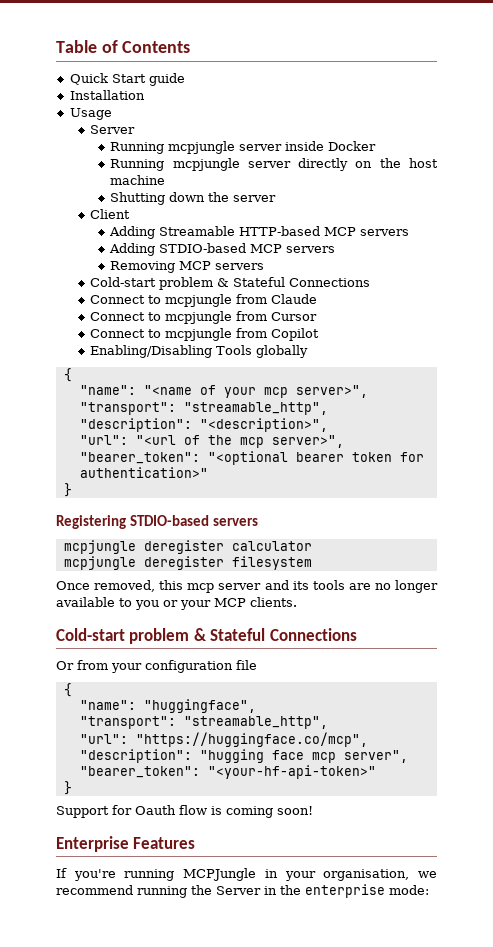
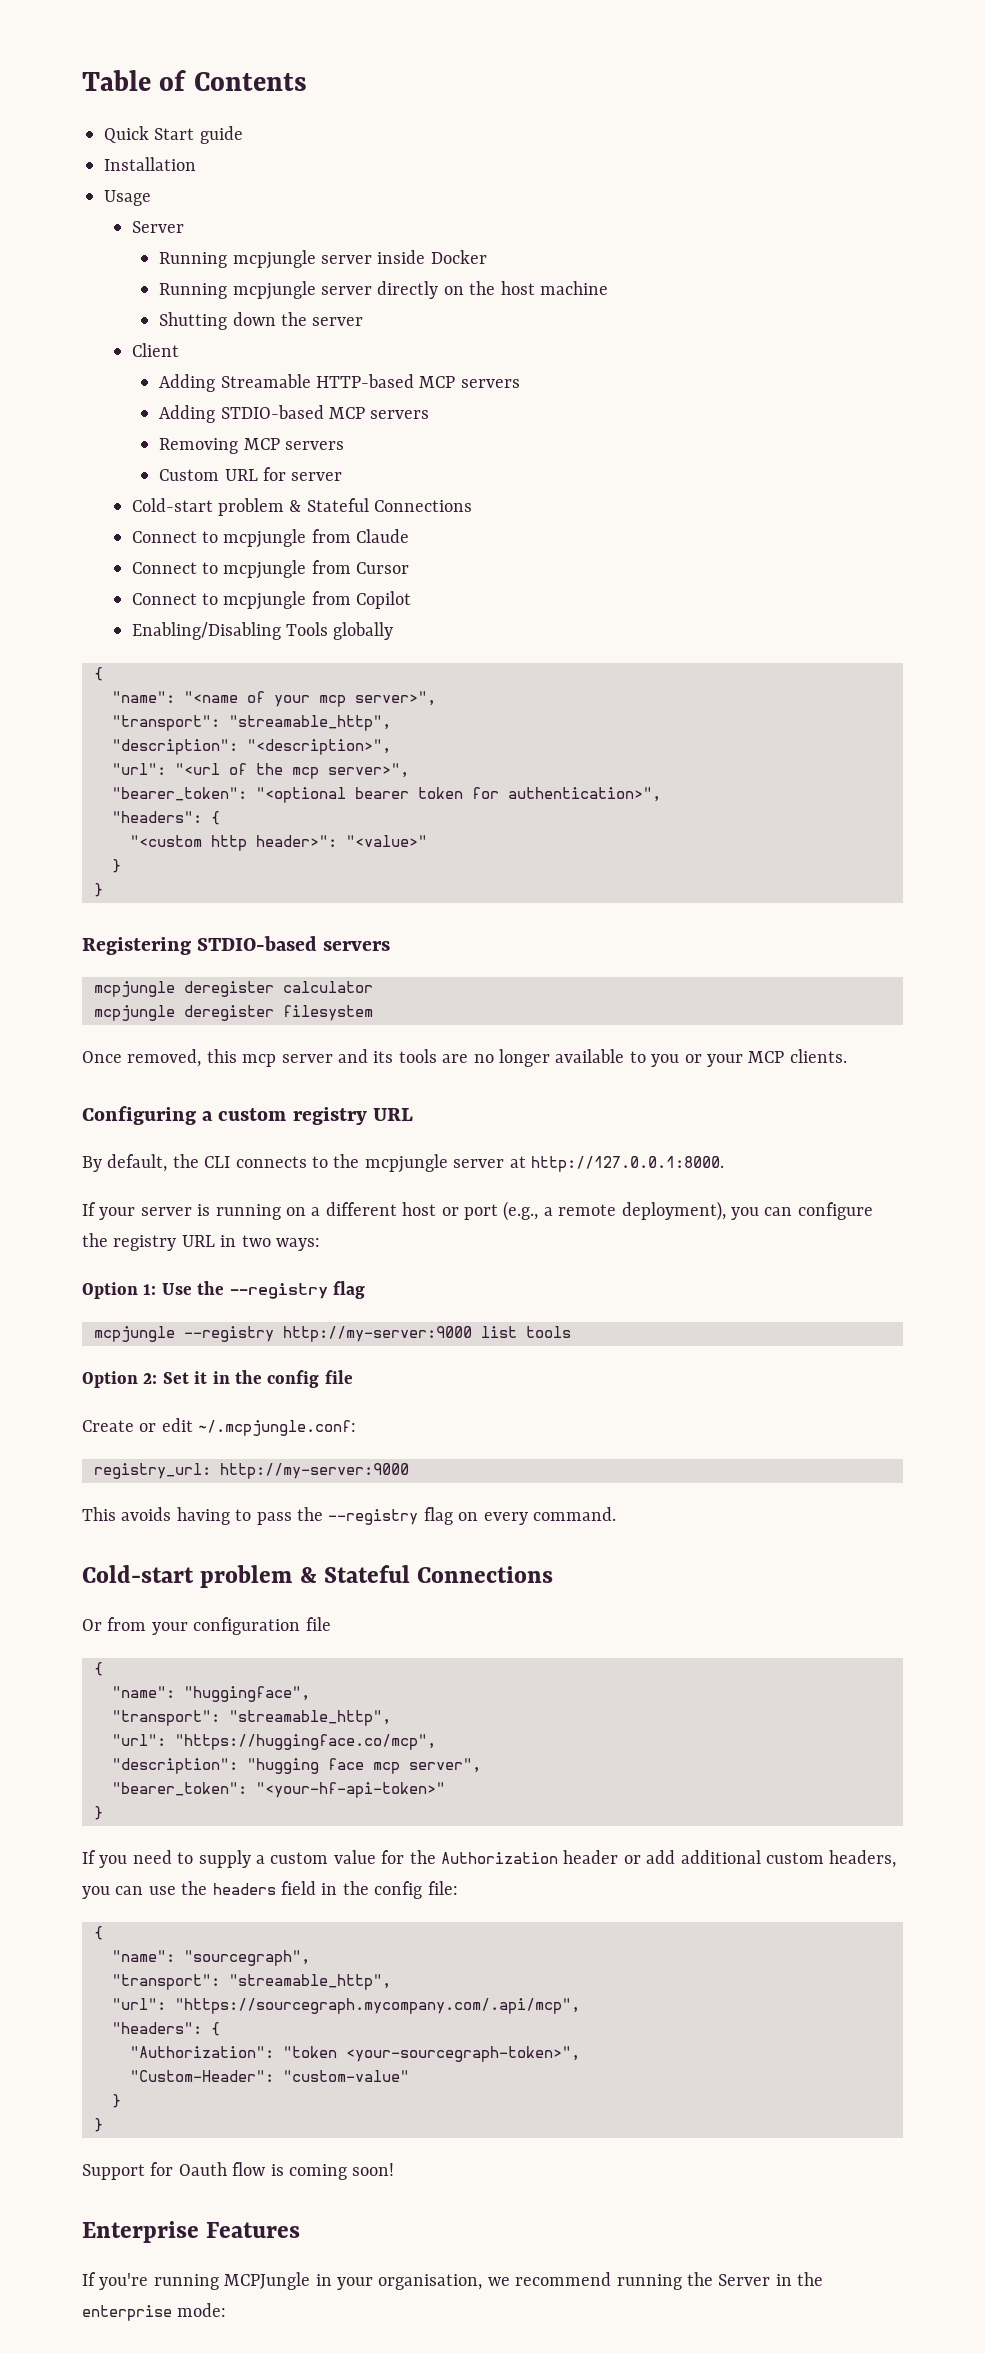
+ Custom URL for server
- "bearer_token": "<optional bearer token for authentication>"
+ "bearer_token": "<optional bearer token for authentication>",
+ "headers": {
+ "<custom http header>": "<value>"
+ }
+ Configuring a custom registry URL
+ By default, the CLI connects to the mcpjungle server at http://127.0.0.1:8000.
+ If your server is running on a different host or port (e.g., a remote deployment), you can configure the registry URL in two ways:
+ Option 1: Use the --registry flag
+ mcpjungle --registry http://my-server:9000 list tools
+ Option 2: Set it in the config file
+ Create or edit ~/.mcpjungle.conf:
+ registry_url: http://my-server:9000
+ This avoids having to pass the --registry flag on every command.
+ If you need to supply a custom value for the Authorization header or add additional custom headers, you can use the headers field in the config file:
+ {
+ "name": "sourcegraph",
+ "transport": "streamable_http",
+ "url": "https://sourcegraph.mycompany.com/.api/mcp",
+ "headers": {
+ "Authorization": "token <your-sourcegraph-token>",
+ "Custom-Header": "custom-value"
+ }
+ }

